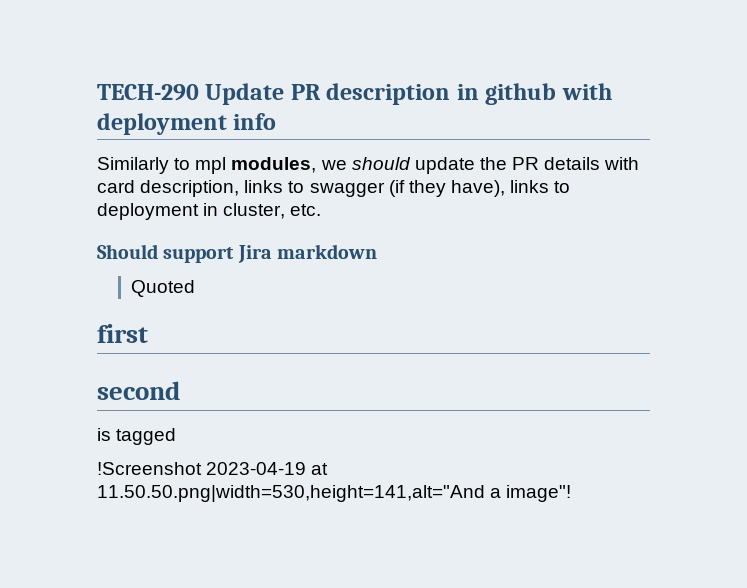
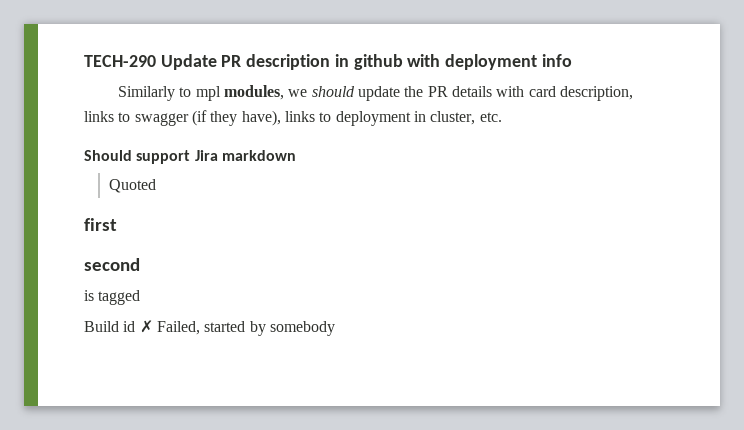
- !Screenshot 2023-04-19 at 11.50.50.png|width=530,height=141,alt="And a image"!
+ Build id ✗ Failed, started by somebody

